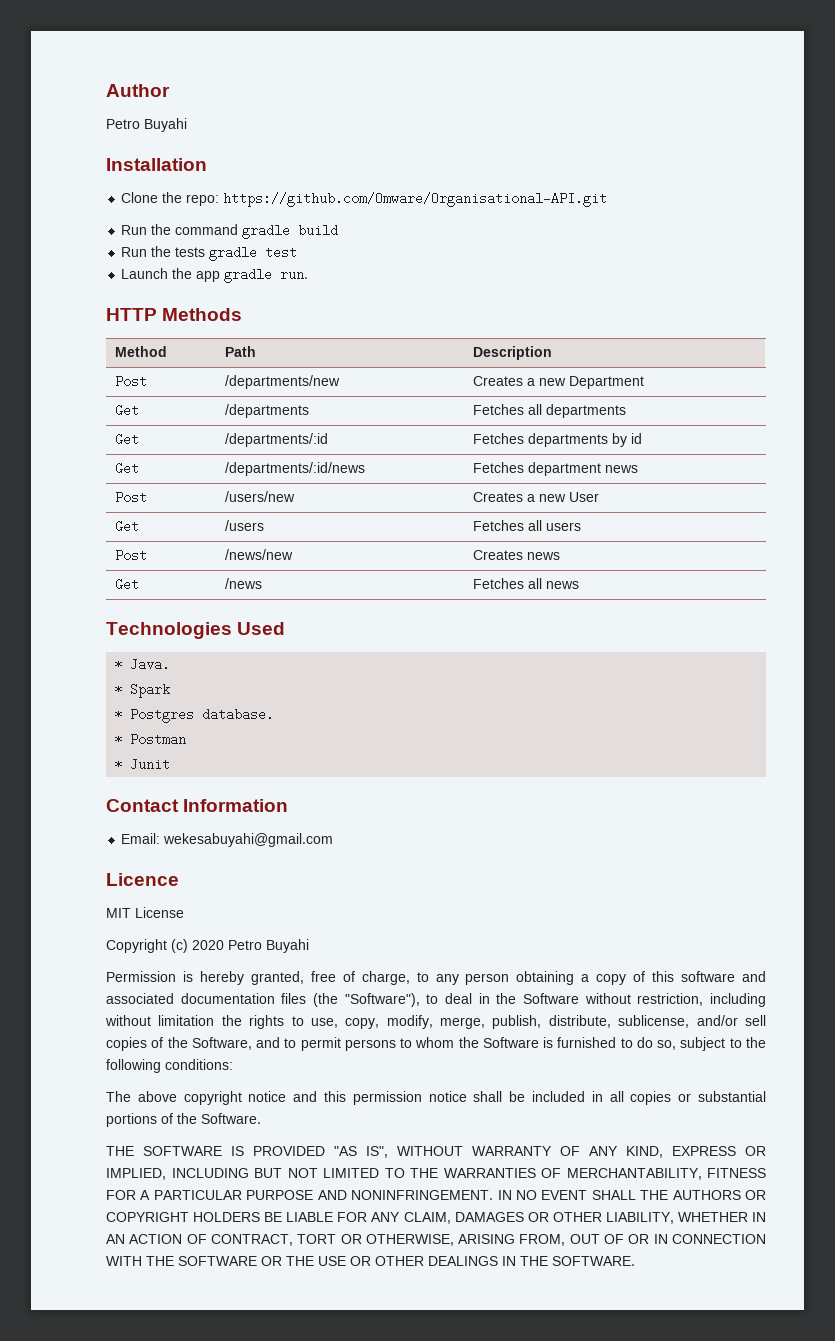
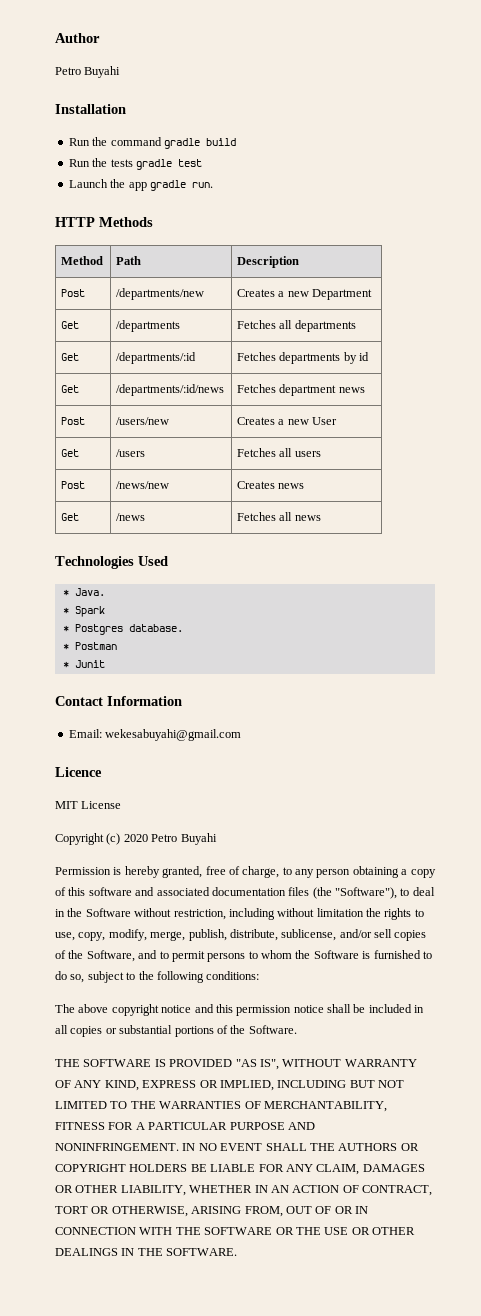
- Clone the repo: https://github.com/Omware/Organisational-API.git

